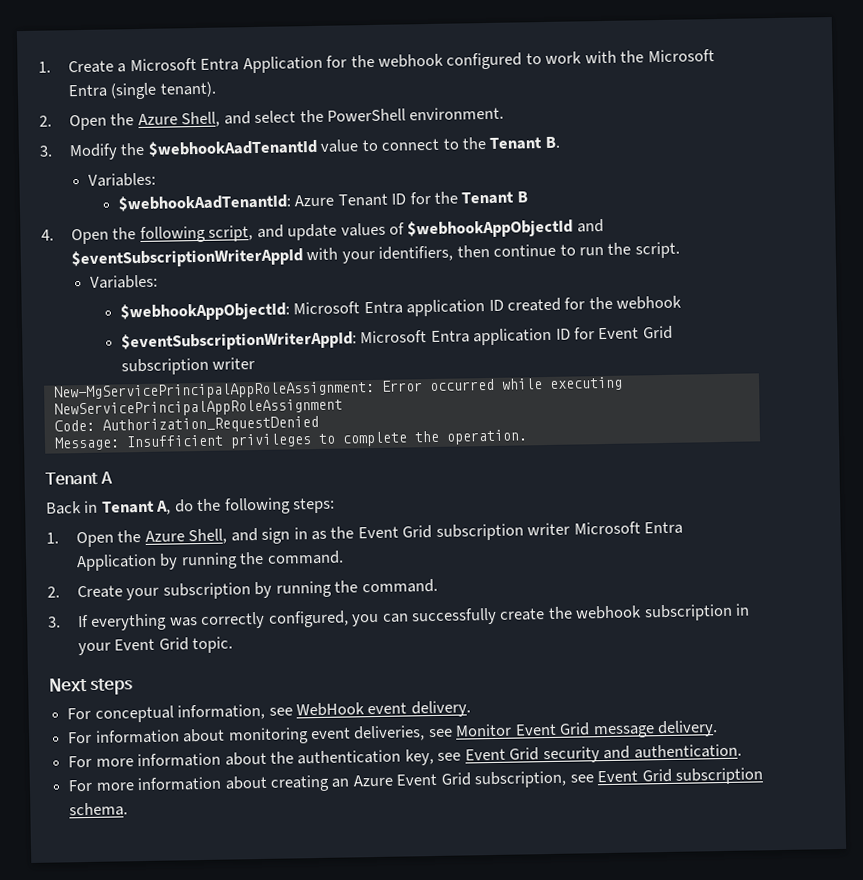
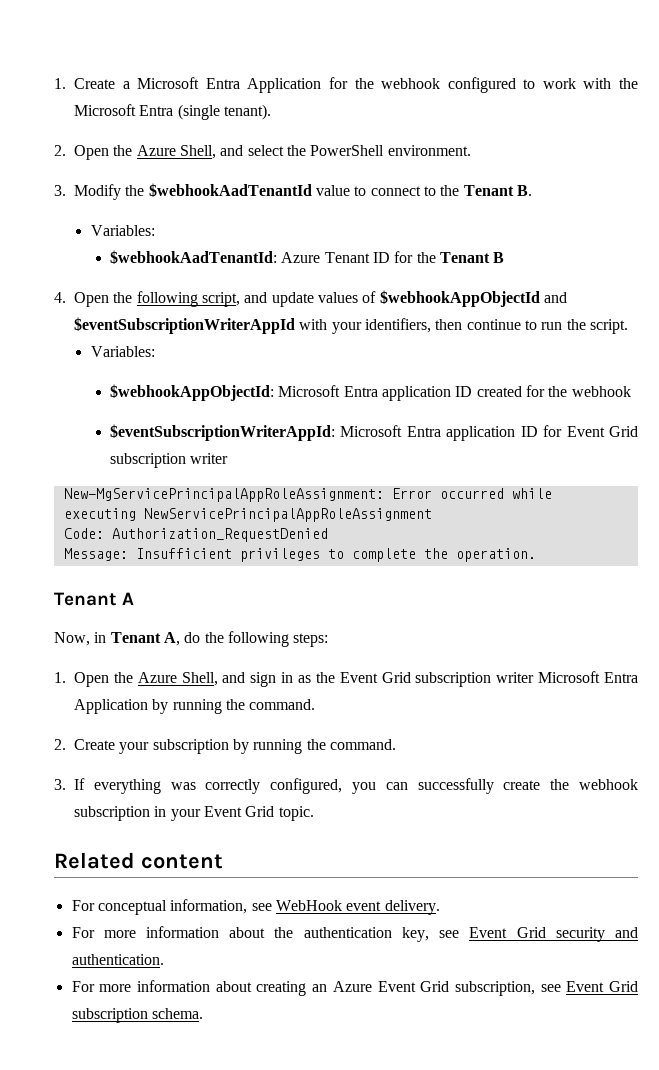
- Back in Tenant A, do the following steps:
+ Now, in Tenant A, do the following steps:
- Next steps
+ Related content
- For information about monitoring event deliveries, see Monitor Event Grid message delivery.

